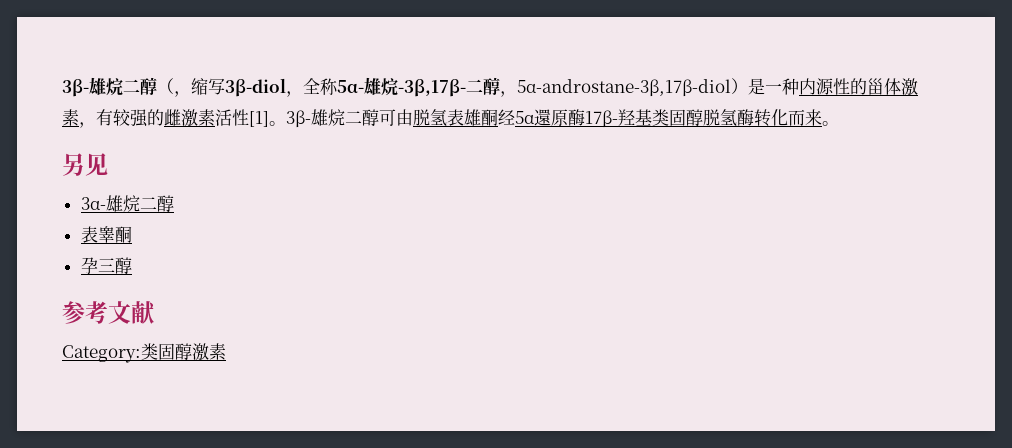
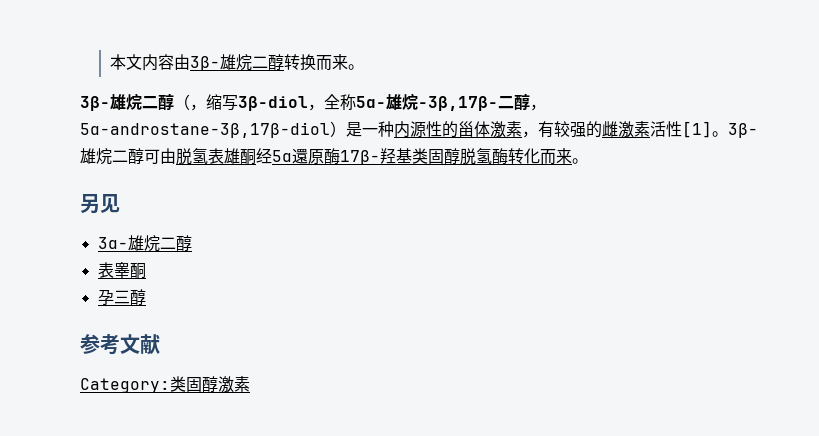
+ 本文内容由3β-雄烷二醇转换而来。

